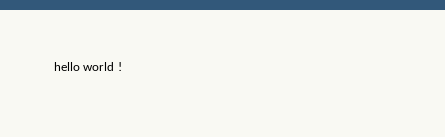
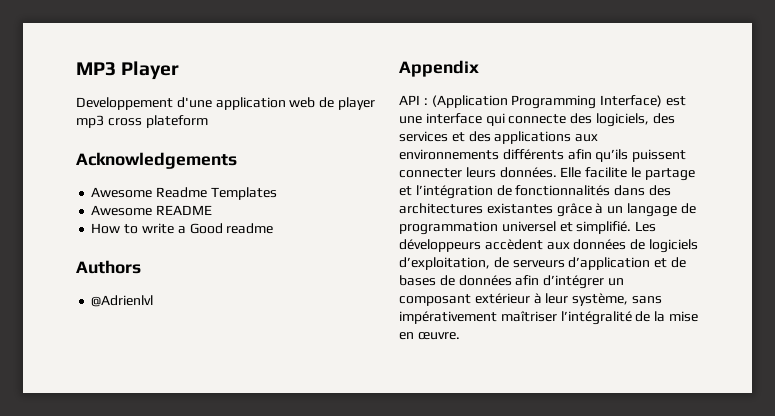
- hello world !
+ MP3 Player
+ Developpement d'une application web de player mp3 cross plateform
+ Acknowledgements
+ Awesome Readme Templates
+ Awesome README
+ How to write a Good readme
+ Authors
+ @Adrienlvl
+ Appendix
+ API : (Application Programming Interface) est une interface qui connecte des logiciels, des services et des applications aux environnements différents afin qu’ils puissent connecter leurs données. Elle facilite le partage et l’intégration de fonctionnalités dans des architectures existantes grâce à un langage de programmation universel et simplifié. Les développeurs accèdent aux données de logiciels d’exploitation, de serveurs d’application et de bases de données afin d’intégrer un composant extérieur à leur système, sans impérativement maîtriser l’intégralité de la mise en œuvre.

